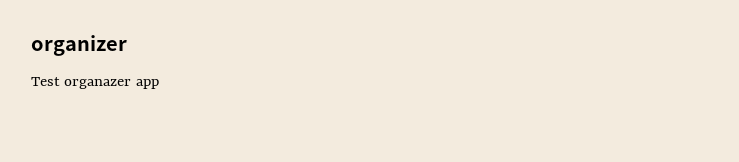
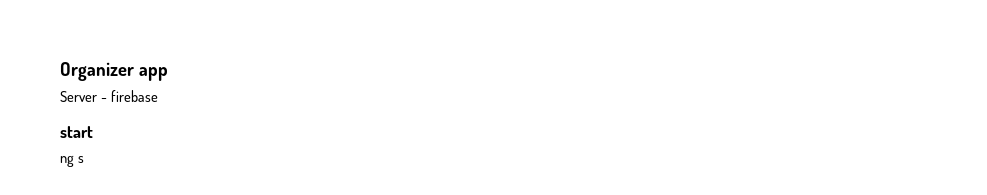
- organizer
- Test organazer app
+ Organizer app
+ Server - firebase
+ start
+ ng s

